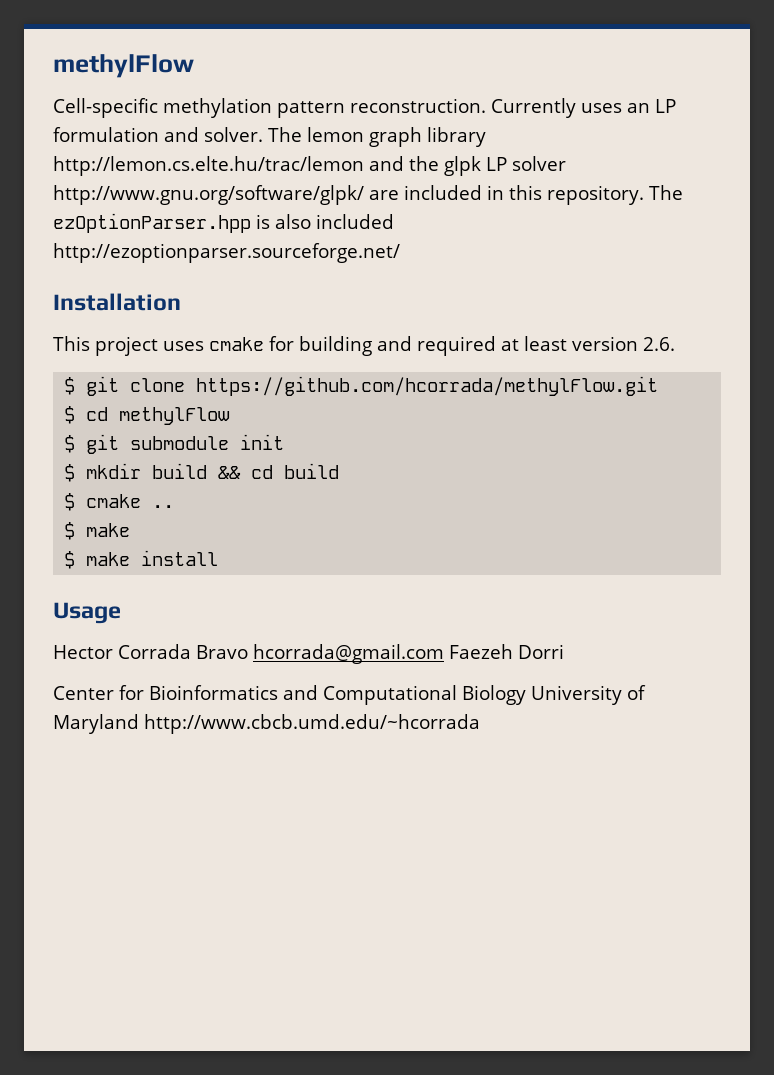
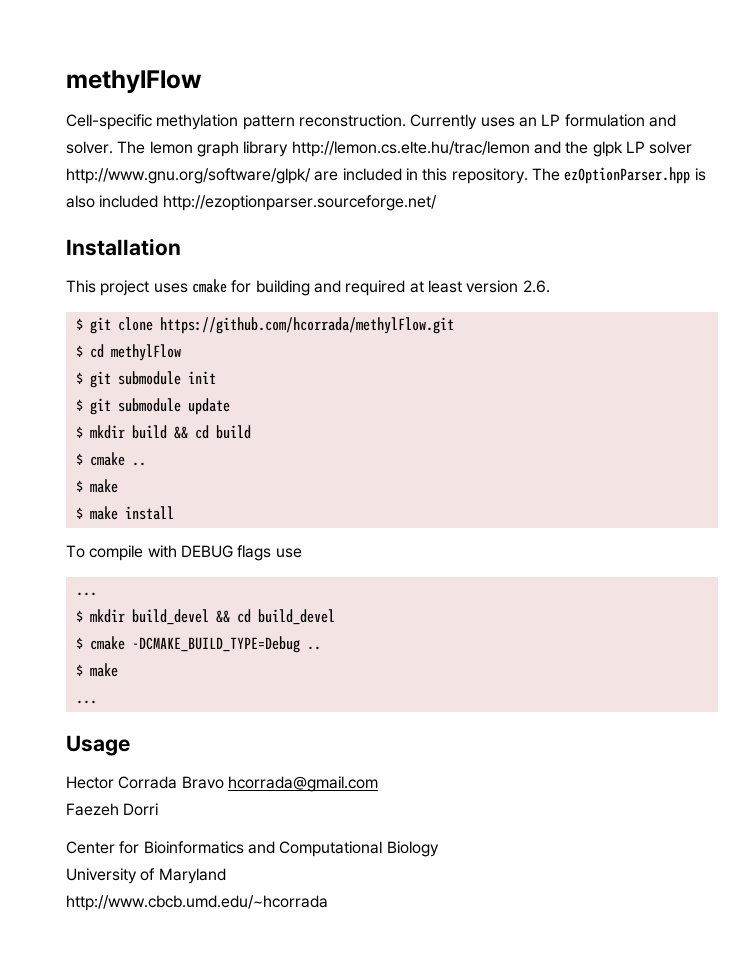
+ $ git submodule update
+ To compile with DEBUG flags use
+ ...
+ $ mkdir build_devel && cd build_devel
+ $ cmake -DCMAKE_BUILD_TYPE=Debug ..
+ $ make
+ ...
- Hector Corrada Bravo hcorrada@gmail.com Faezeh Dorri
+ Hector Corrada Bravo hcorrada@gmail.com
+ Faezeh Dorri
- Center for Bioinformatics and Computational Biology University of Maryland http://www.cbcb.umd.edu/~hcorrada
+ Center for Bioinformatics and Computational Biology
+ University of Maryland
+ http://www.cbcb.umd.edu/~hcorrada

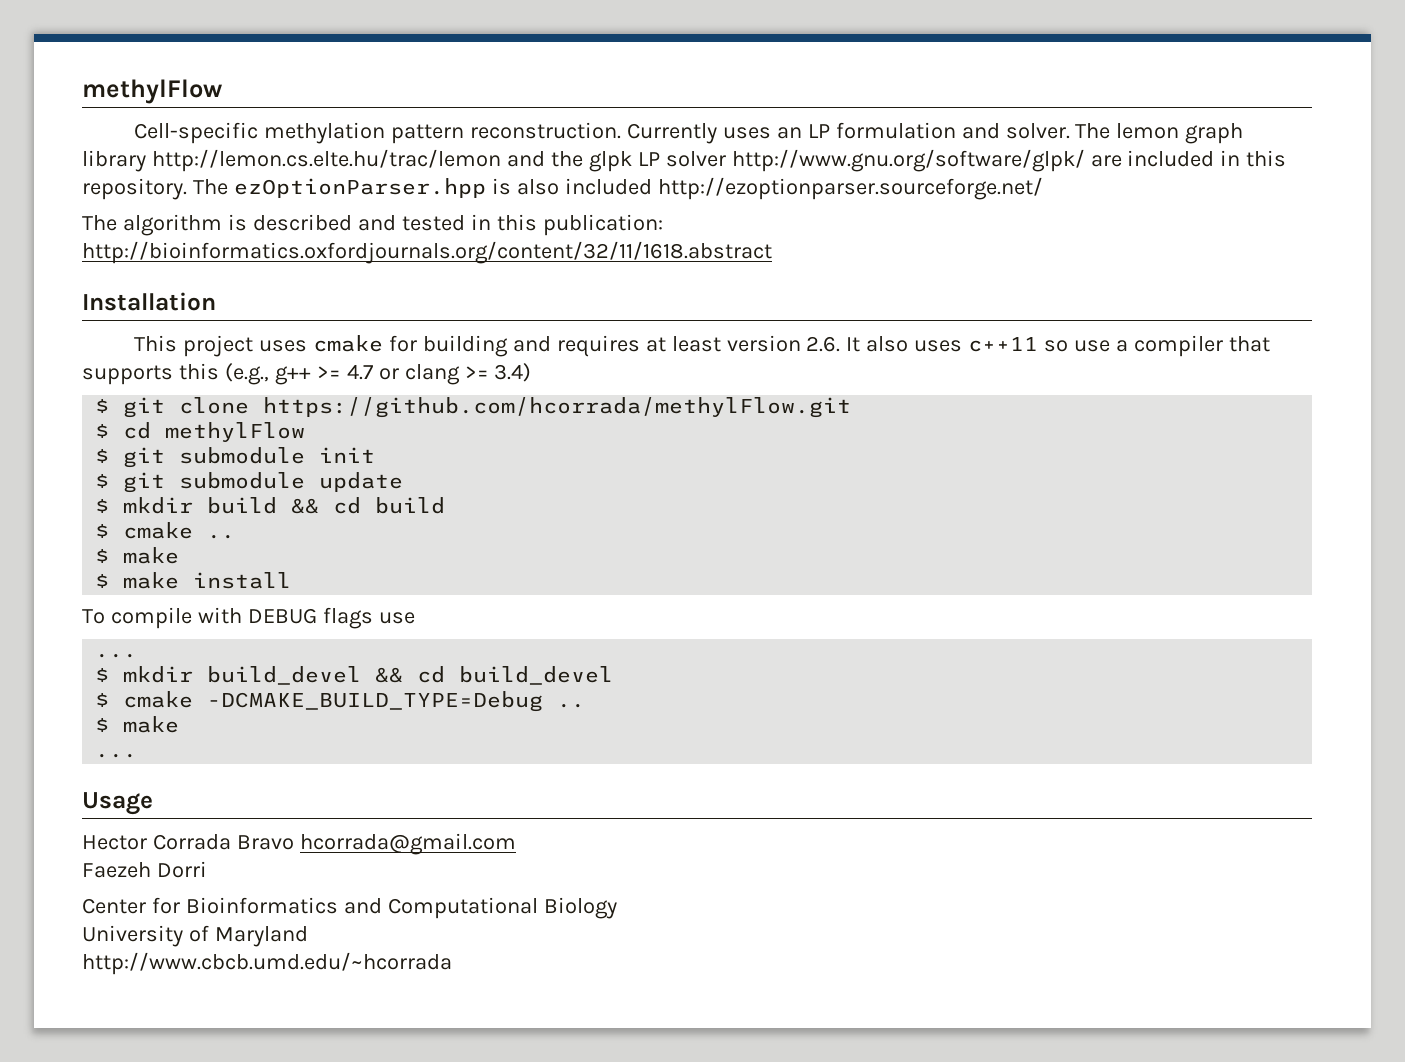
+ The algorithm is described and tested in this publication: http://bioinformatics.oxfordjournals.org/content/32/11/1618.abstract
- This project uses cmake for building and required at least version 2.6.
+ This project uses cmake for building and requires at least version 2.6. It also uses c++11 so use a compiler that supports this (e.g., g++ >= 4.7 or clang >= 3.4)

